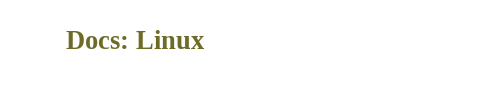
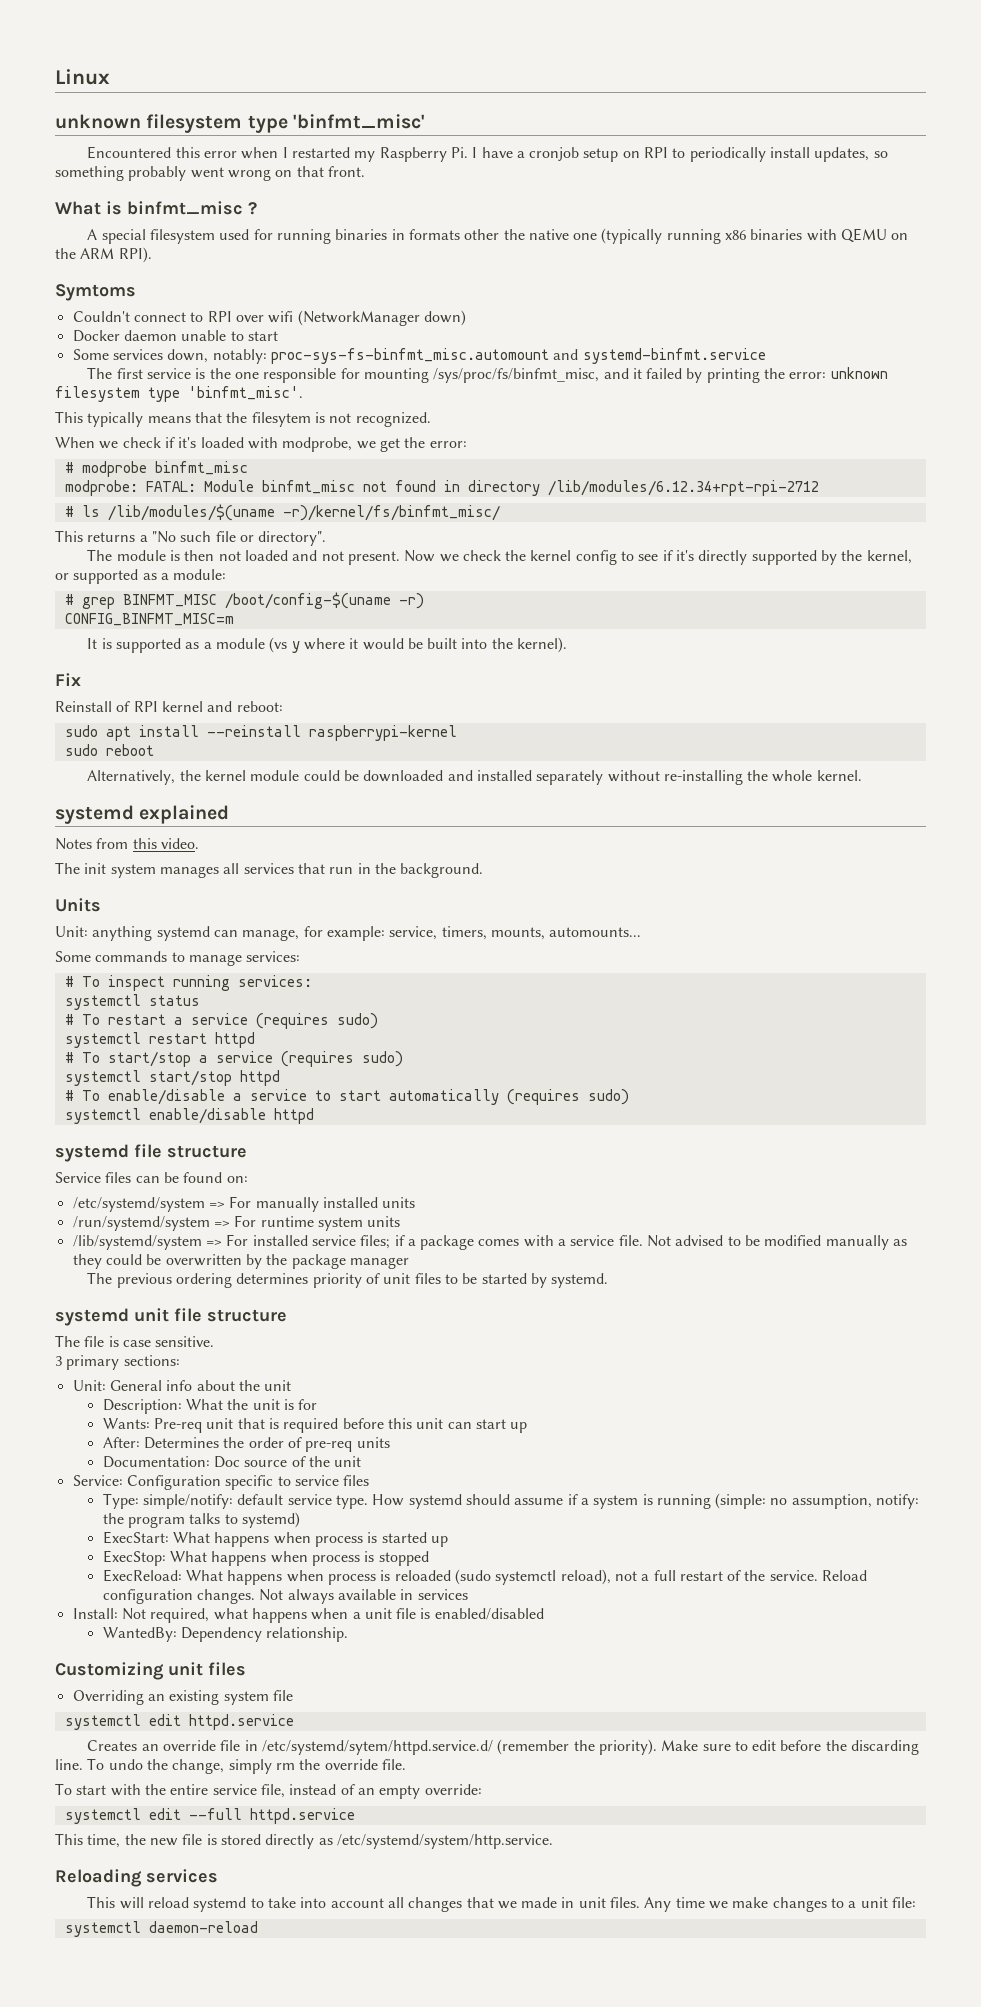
- Docs: Linux
+ Linux
+ unknown filesystem type 'binfmt_misc'
+ Encountered this error when I restarted my Raspberry Pi. I have a cronjob setup on RPI to periodically install updates, so something probably went wrong on that front.
+ What is binfmt_misc ?
+ A special filesystem used for running binaries in formats other the native one (typically running x86 binaries with QEMU on the ARM RPI).
+ Symtoms
+ Couldn't connect to RPI over wifi (NetworkManager down)
+ Docker daemon unable to start
+ Some services down, notably: proc-sys-fs-binfmt_misc.automount and systemd-binfmt.service
+ The first service is the one responsible for mounting /sys/proc/fs/binfmt_misc, and it failed by printing the error: unknown filesystem type 'binfmt_misc'.
+ This typically means that the filesytem is not recognized.
+ When we check if it's loaded with modprobe, we get the error:
+ # modprobe binfmt_misc
+ modprobe: FATAL: Module binfmt_misc not found in directory /lib/modules/6.12.34+rpt-rpi-2712
+ # ls /lib/modules/$(uname -r)/kernel/fs/binfmt_misc/
+ This returns a "No such file or directory".
+ The module is then not loaded and not present. Now we check the kernel config to see if it's directly supported by the kernel, or supported as a module:
+ # grep BINFMT_MISC /boot/config-$(uname -r)
+ CONFIG_BINFMT_MISC=m
+ It is supported as a module (vs y where it would be built into the kernel).
+ Fix
+ Reinstall of RPI kernel and reboot:
+ sudo apt install --reinstall raspberrypi-kernel
+ sudo reboot
+ Alternatively, the kernel module could be downloaded and installed separately without re-installing the whole kernel.
+ systemd explained
+ Notes from this video.
+ The init system manages all services that run in the background.
+ Units
+ Unit: anything systemd can manage, for example: service, timers, mounts, automounts...
+ Some commands to manage services:
+ # To inspect running services:
+ systemctl status
+ # To restart a service (requires sudo)
+ systemctl restart httpd
+ # To start/stop a service (requires sudo)
+ systemctl start/stop httpd
+ # To enable/disable a service to start automatically (requires sudo)
+ systemctl enable/disable httpd
+ systemd file structure
+ Service files can be found on:
+ /etc/systemd/system => For manually installed units
+ /run/systemd/system => For runtime system units
+ /lib/systemd/system => For installed service files; if a package comes with a service file. Not advised to be modified manually as they could be overwritten by the package manager
+ The previous ordering determines priority of unit files to be started by systemd.
+ systemd unit file structure
+ The file is case sensitive.
+ 3 primary sections:
+ Unit: General info about the unit
+ Description: What the unit is for
+ Wants: Pre-req unit that is required before this unit can start up
+ After: Determines the order of pre-req units
+ Documentation: Doc source of the unit
+ Service: Configuration specific to service files
+ Type: simple/notify: default service type. How systemd should assume if a system is running (simple: no assumption, notify: the program talks to systemd)
+ ExecStart: What happens when process is started up
+ ExecStop: What happens when process is stopped
+ ExecReload: What happens when process is reloaded (sudo systemctl reload), not a full restart of the service. Reload configuration changes. Not always available in services
+ Install: Not required, what happens when a unit file is enabled/disabled
+ WantedBy: Dependency relationship.
+ Customizing unit files
+ Overriding an existing system file
+ systemctl edit httpd.service
+ Creates an override file in /etc/systemd/sytem/httpd.service.d/ (remember the priority). Make sure to edit before the discarding line. To undo the change, simply rm the override file.
+ To start with the entire service file, instead of an empty override:
+ systemctl edit --full httpd.service
+ This time, the new file is stored directly as /etc/systemd/system/http.service.
+ Reloading services
+ This will reload systemd to take into account all changes that we made in unit files. Any time we make changes to a unit file:
+ systemctl daemon-reload

